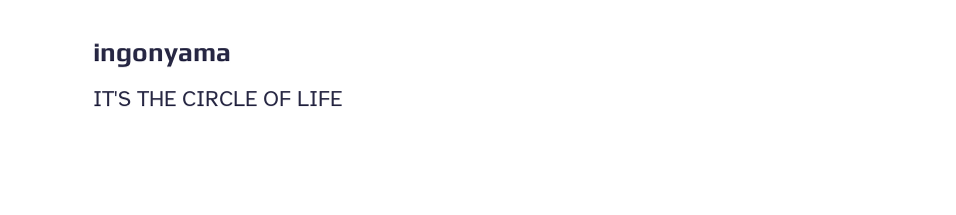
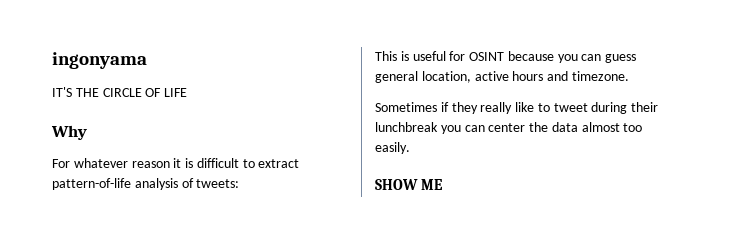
+ Why
+ For whatever reason it is difficult to extract pattern-of-life analysis of tweets:
+ This is useful for OSINT because you can guess general location, active hours and timezone.
+ Sometimes if they really like to tweet during their lunchbreak you can center the data almost too easily.
+ SHOW ME

